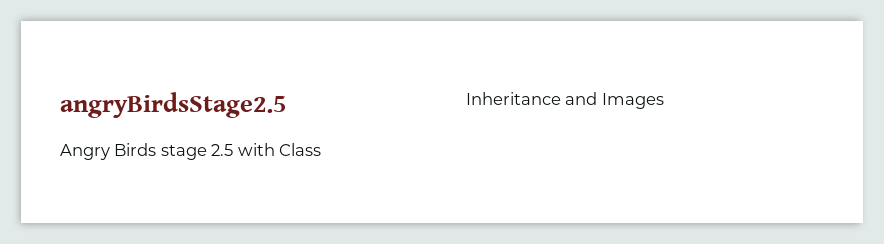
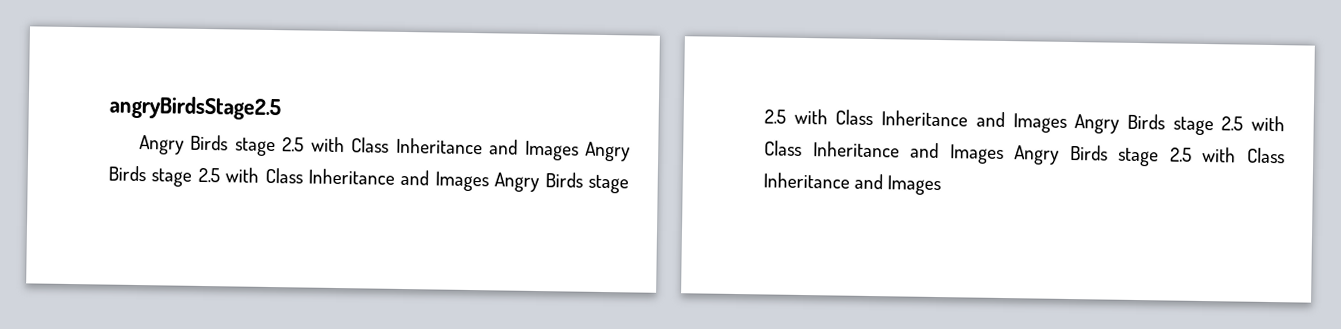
- Angry Birds stage 2.5 with Class Inheritance and Images
+ Angry Birds stage 2.5 with Class Inheritance and Images Angry Birds stage 2.5 with Class Inheritance and Images Angry Birds stage 2.5 with Class Inheritance and Images Angry Birds stage 2.5 with Class Inheritance and Images Angry Birds stage 2.5 with Class Inheritance and Images

